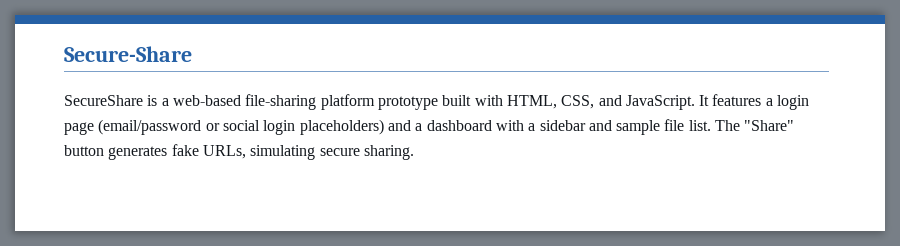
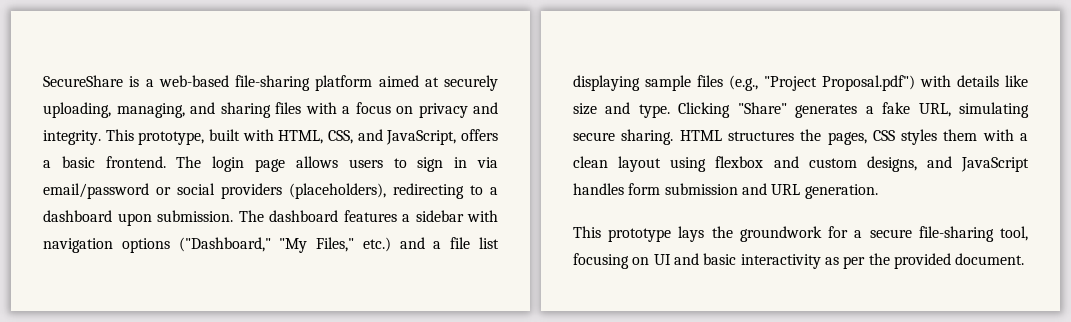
- Secure-Share
- SecureShare is a web-based file-sharing platform prototype built with HTML, CSS, and JavaScript. It features a login page (email/password or social login placeholders) and a dashboard with a sidebar and sample file list. The "Share" button generates fake URLs, simulating secure sharing.
+ SecureShare is a web-based file-sharing platform aimed at securely uploading, managing, and sharing files with a focus on privacy and integrity. This prototype, built with HTML, CSS, and JavaScript, offers a basic frontend. The login page allows users to sign in via email/password or social providers (placeholders), redirecting to a dashboard upon submission. The dashboard features a sidebar with navigation options ("Dashboard," "My Files," etc.) and a file list displaying sample files (e.g., "Project Proposal.pdf") with details like size and type. Clicking "Share" generates a fake URL, simulating secure sharing. HTML structures the pages, CSS styles them with a clean layout using flexbox and custom designs, and JavaScript handles form submission and URL generation.
+ This prototype lays the groundwork for a secure file-sharing tool, focusing on UI and basic interactivity as per the provided document.

